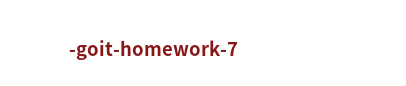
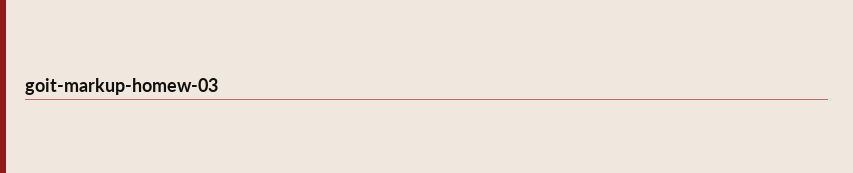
- -goit-homework-7
+ goit-markup-homew-03

